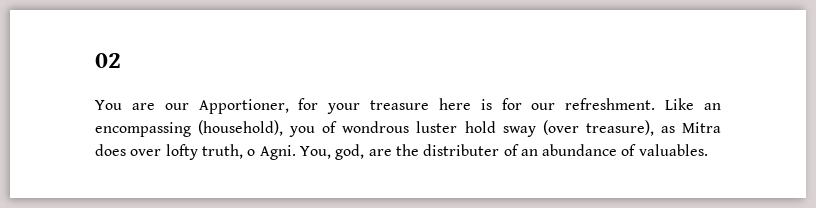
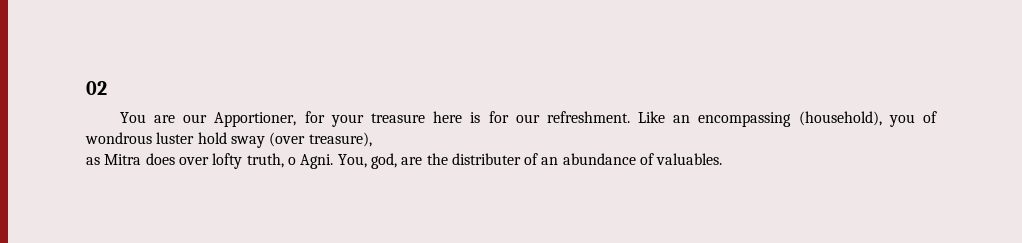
- Like an encompassing (household), you of wondrous luster hold sway (over treasure), as Mitra does over lofty truth, o Agni.
+ Like an encompassing (household), you of wondrous luster hold sway (over treasure),
+ as Mitra does over lofty truth, o Agni.

